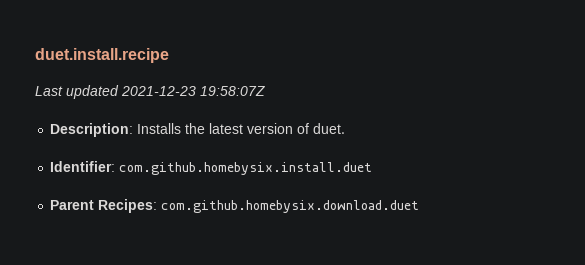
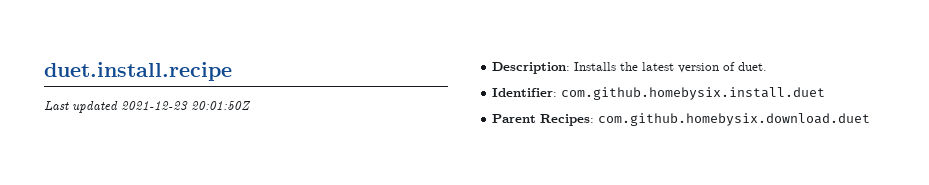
- Last updated 2021-12-23 19:58:07Z
+ Last updated 2021-12-23 20:01:50Z

